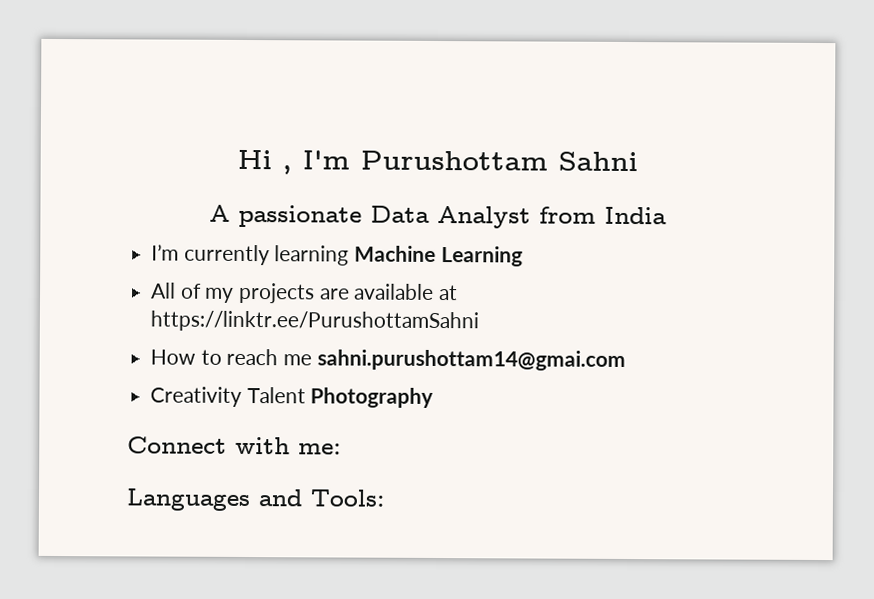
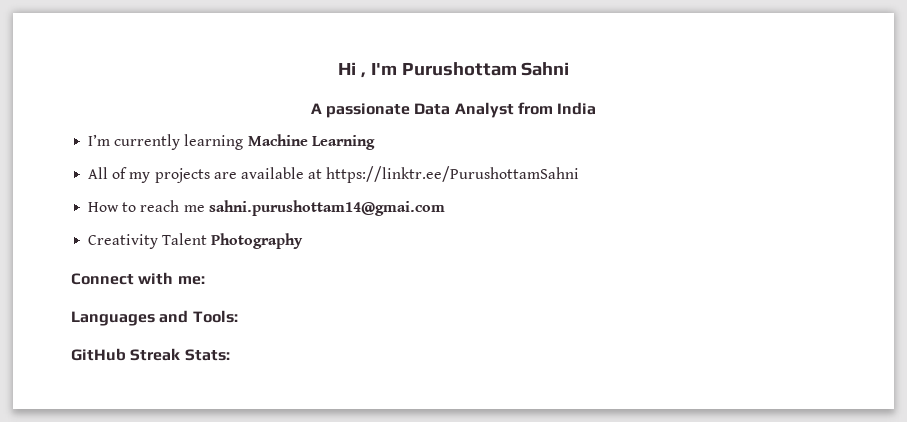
+ GitHub Streak Stats:

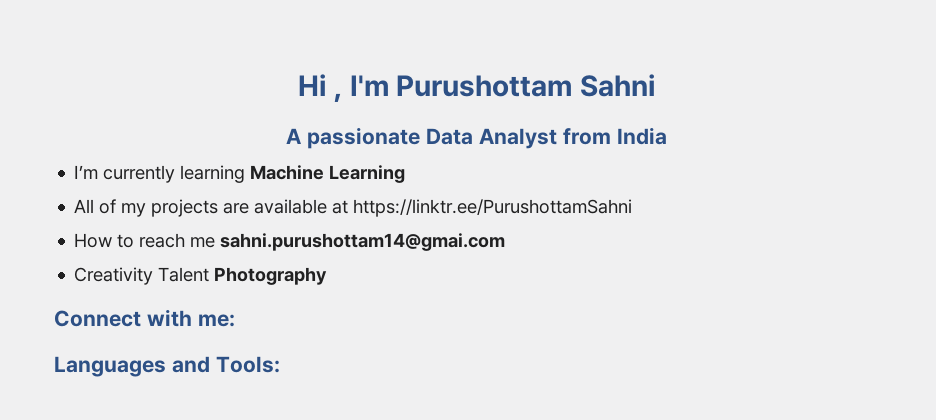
- GitHub Streak Stats:

